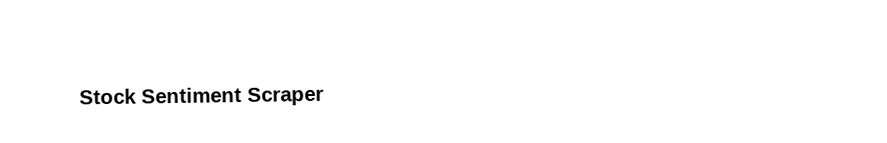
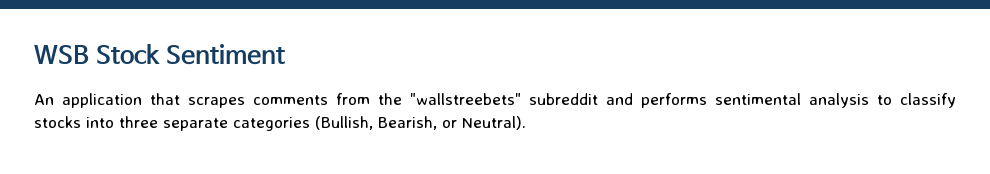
- Stock Sentiment Scraper
+ WSB Stock Sentiment
+ An application that scrapes comments from the "wallstreebets" subreddit and performs sentimental analysis to classify stocks into three separate categories (Bullish, Bearish, or Neutral).

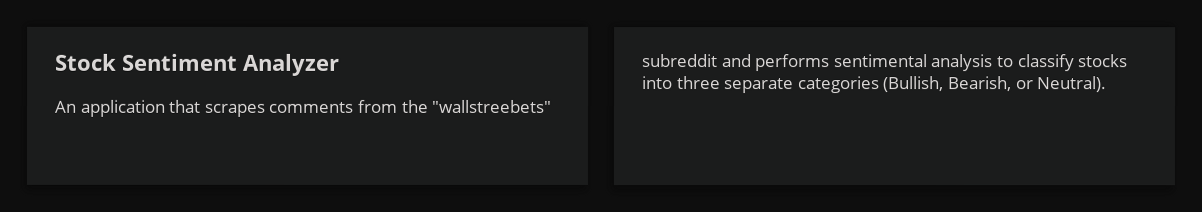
- WSB Stock Sentiment
+ Stock Sentiment Analyzer

